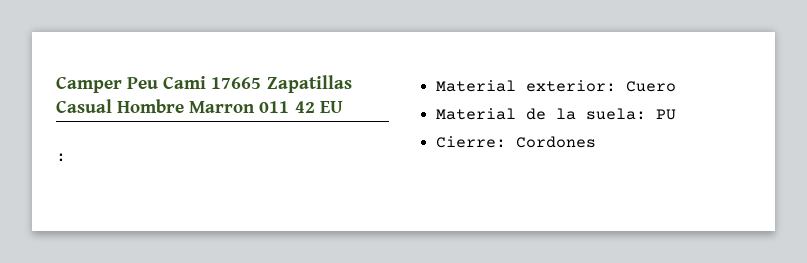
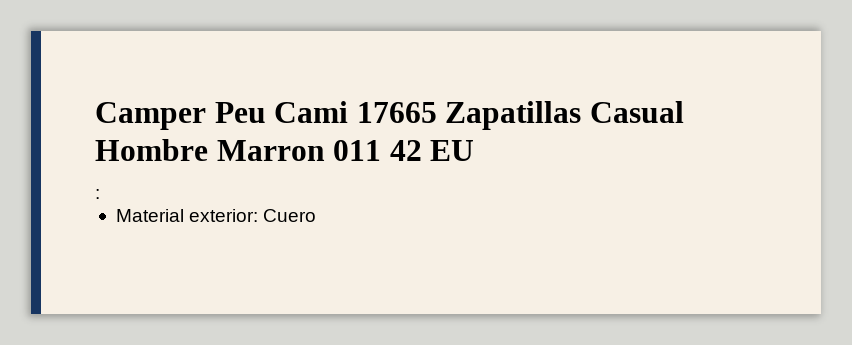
- Material de la suela: PU
- Cierre: Cordones

